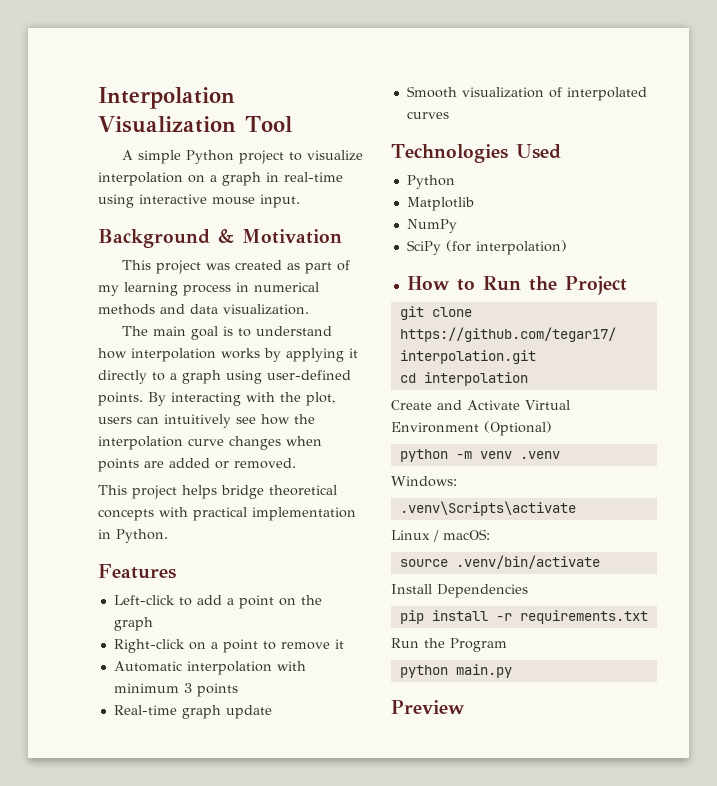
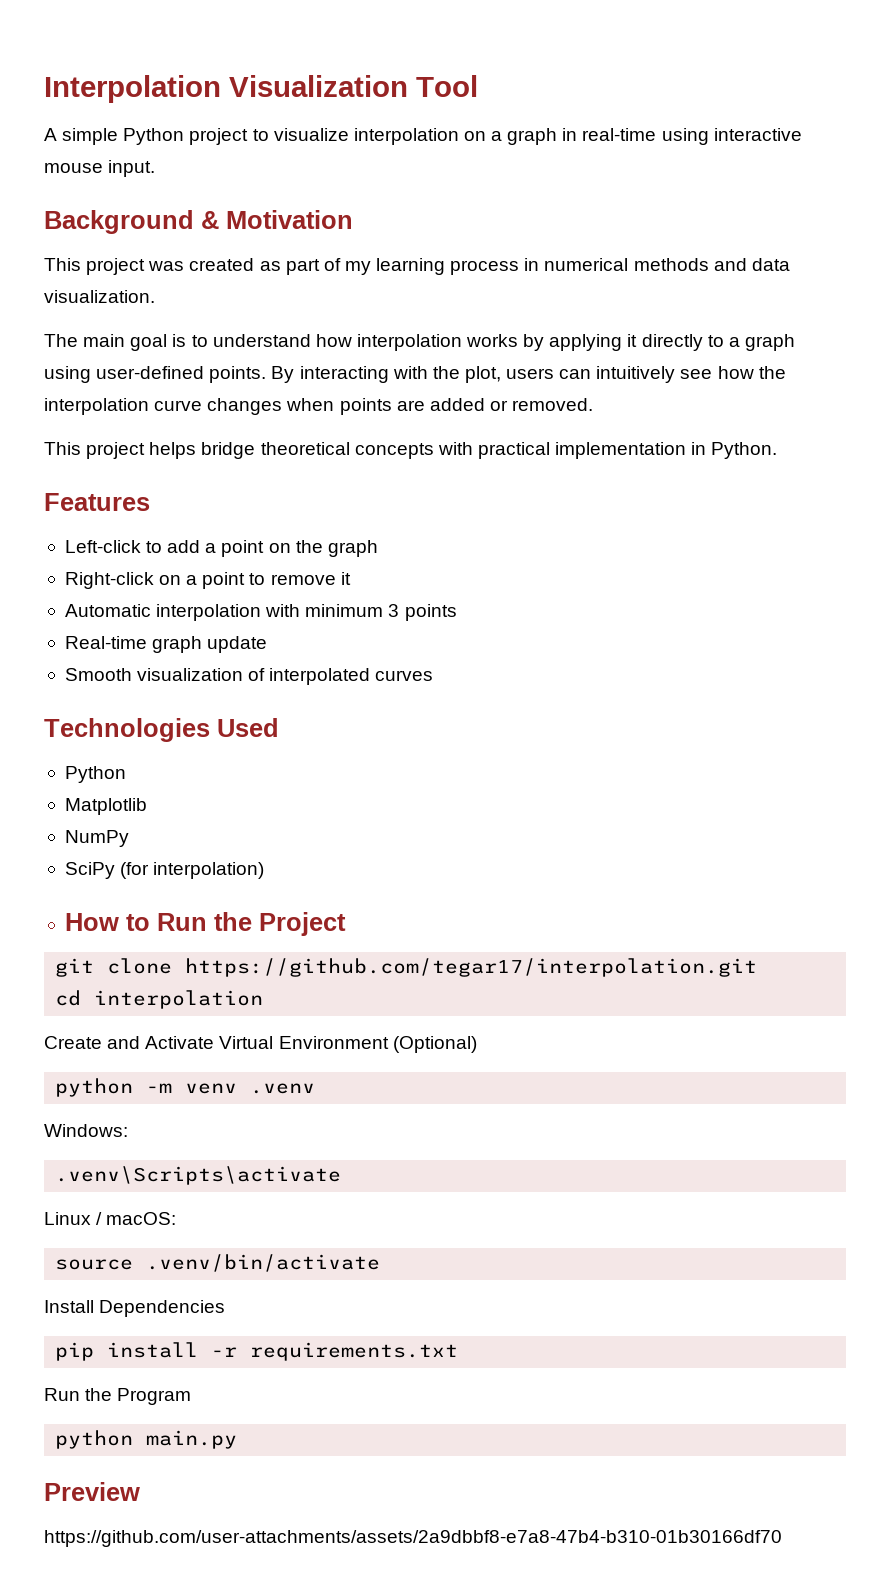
+ https://github.com/user-attachments/assets/2a9dbbf8-e7a8-47b4-b310-01b30166df70

